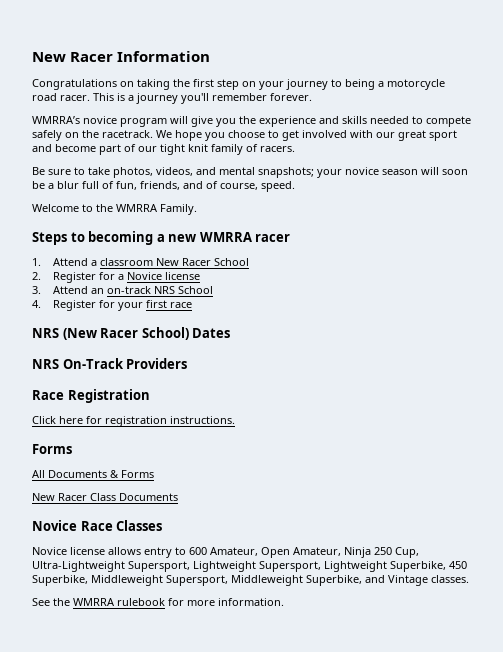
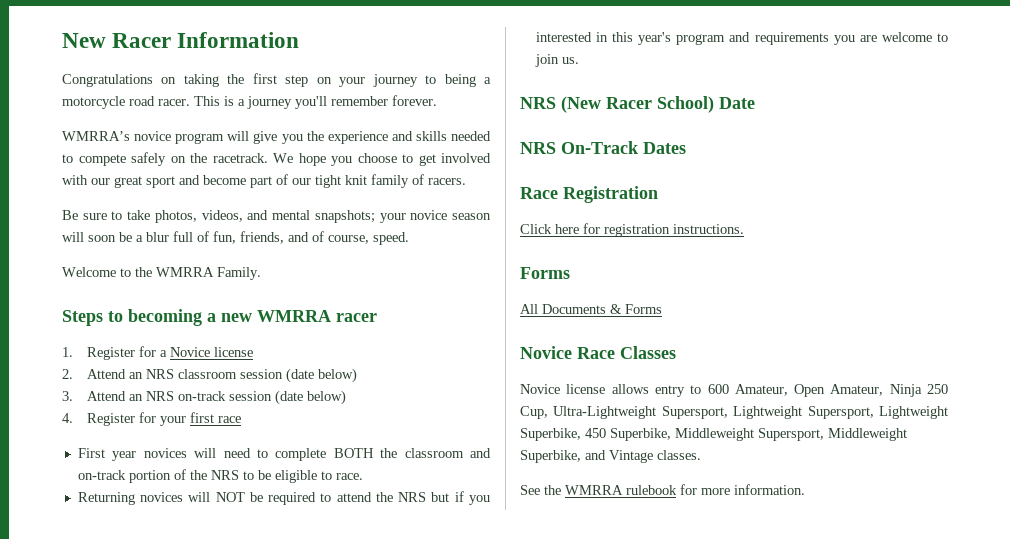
- 1. Attend a classroom New Racer School
- 2. Register for a Novice license
+ 1. Register for a Novice license
- 3. Attend an on-track NRS School
+ 2. Attend an NRS classroom session (date below)
+ 3. Attend an NRS on-track session (date below)
+ First year novices will need to complete BOTH the classroom and on-track portion of the NRS to be eligible to race.
+ Returning novices will NOT be required to attend the NRS but if you interested in this year's program and requirements you are welcome to join us.
- NRS (New Racer School) Dates
+ NRS (New Racer School) Date
- NRS On-Track Providers
+ NRS On-Track Dates
- New Racer Class Documents

